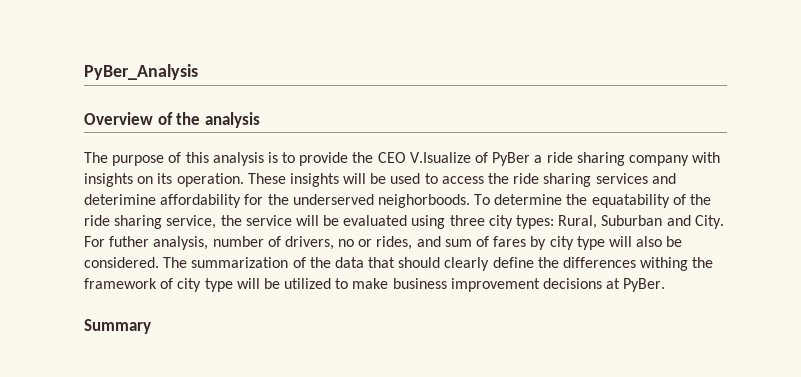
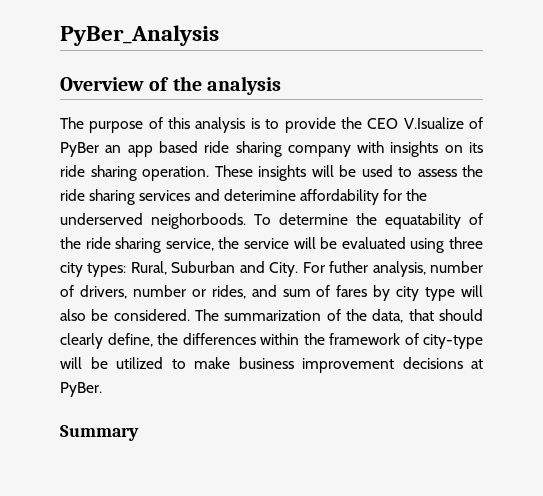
- The purpose of this analysis is to provide the CEO V.Isualize of PyBer a ride sharing company with insights on its operation.
+ The purpose of this analysis is to provide the CEO V.Isualize of PyBer an app based ride sharing company with insights on its ride sharing operation.
- These insights will be used to access the ride sharing services and deterimine affordability for the underserved neighorboods.
+ These insights will be used to assess the ride sharing services and deterimine affordability for the underserved neighorboods.
- For futher analysis, number of drivers, no or rides, and sum of fares by city type will also be considered.
+ For futher analysis, number of drivers, number or rides, and sum of fares by city type will also be considered.
- The summarization of the data that should clearly define the differences withing the framework of city type will be utilized to make business improvement decisions at PyBer.
+ The summarization of the data, that should clearly define, the differences within the framework of city-type will be utilized to make business improvement decisions at PyBer.

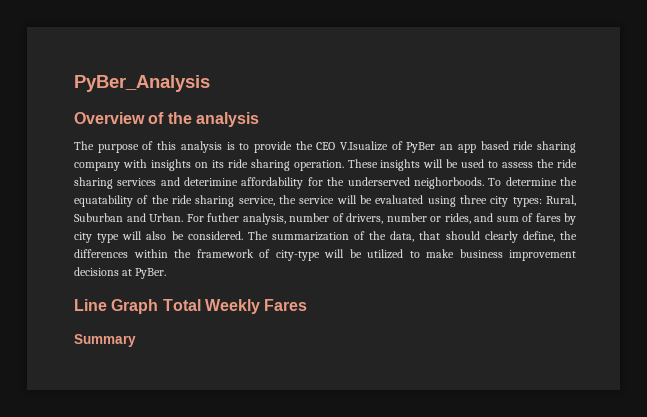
- To determine the equatability of the ride sharing service, the service will be evaluated using three city types: Rural, Suburban and City.
+ To determine the equatability of the ride sharing service, the service will be evaluated using three city types: Rural, Suburban and Urban.
+ Line Graph Total Weekly Fares

